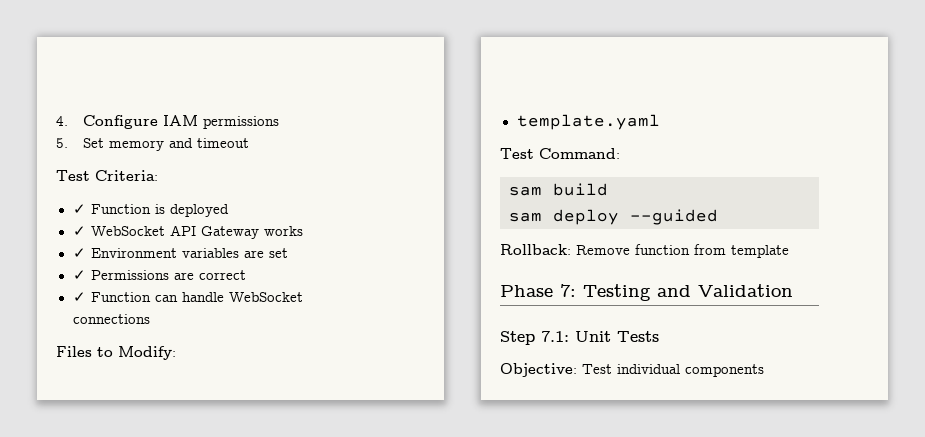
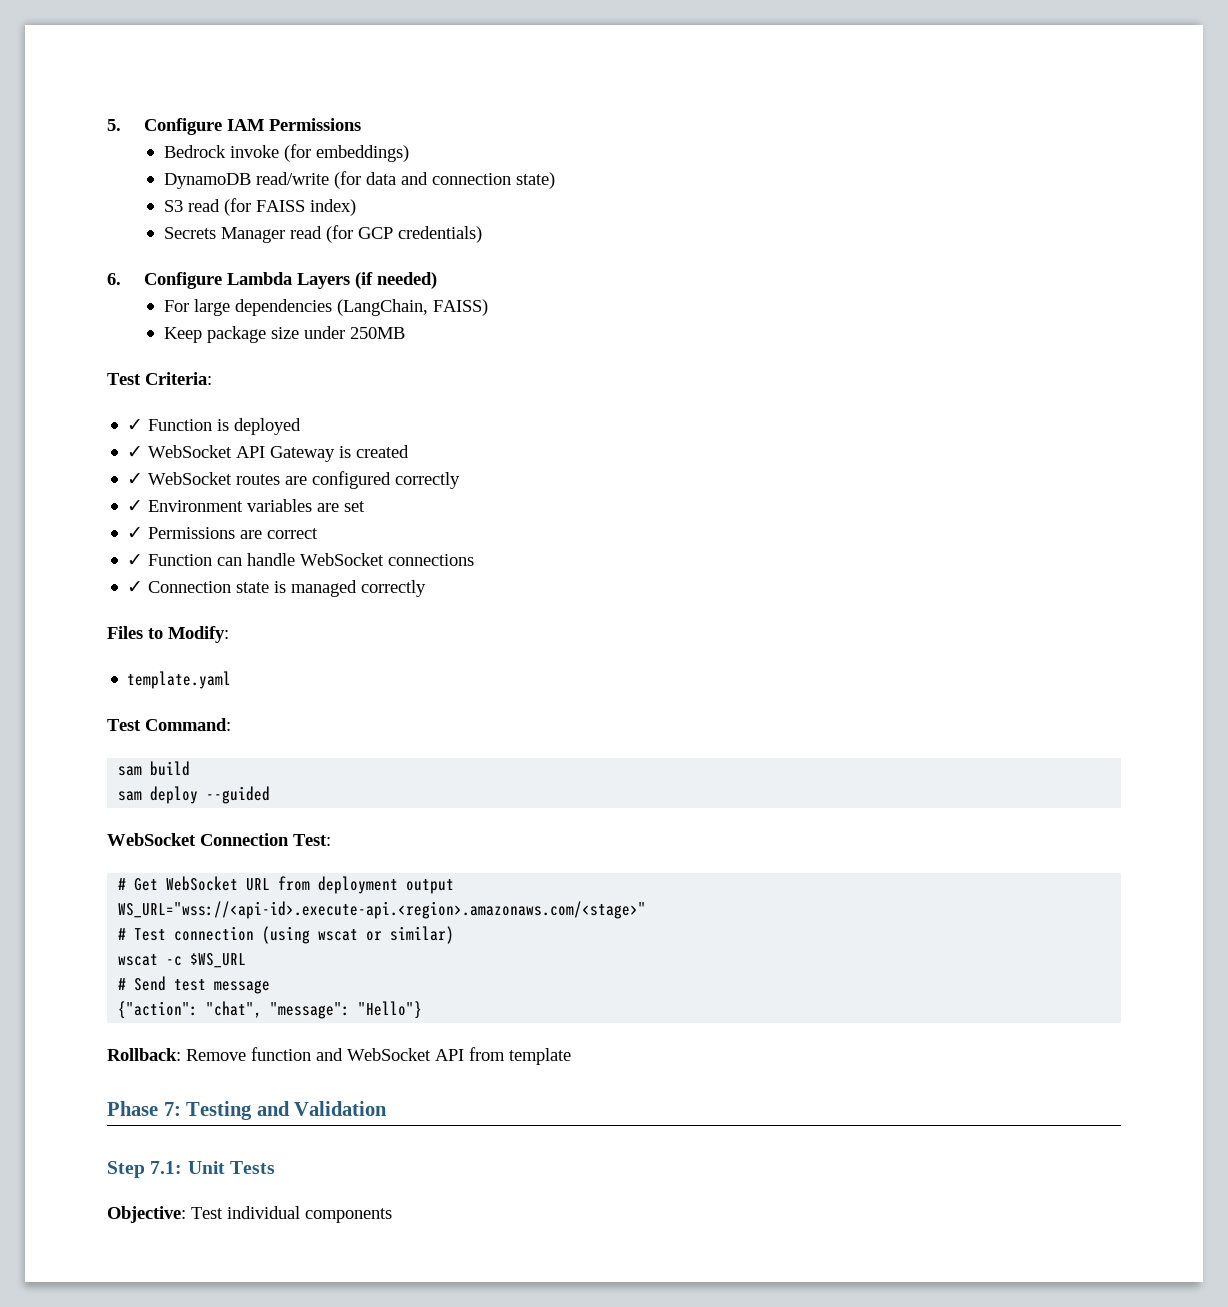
- 4. Configure IAM permissions
- 5. Set memory and timeout
+ 5. Configure IAM Permissions
+ Bedrock invoke (for embeddings)
+ DynamoDB read/write (for data and connection state)
+ S3 read (for FAISS index)
+ Secrets Manager read (for GCP credentials)
+ 6. Configure Lambda Layers (if needed)
+ For large dependencies (LangChain, FAISS)
+ Keep package size under 250MB
- ✓ WebSocket API Gateway works
+ ✓ WebSocket API Gateway is created
+ ✓ WebSocket routes are configured correctly
+ ✓ Connection state is managed correctly
+ WebSocket Connection Test:
+ # Get WebSocket URL from deployment output
+ WS_URL="wss://<api-id>.execute-api.<region>.amazonaws.com/<stage>"
+ # Test connection (using wscat or similar)
+ wscat -c $WS_URL
+ # Send test message
+ {"action": "chat", "message": "Hello"}
- Rollback: Remove function from template
+ Rollback: Remove function and WebSocket API from template

